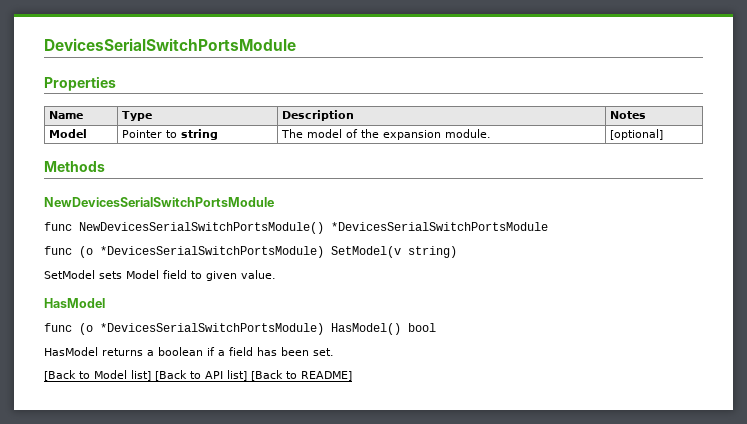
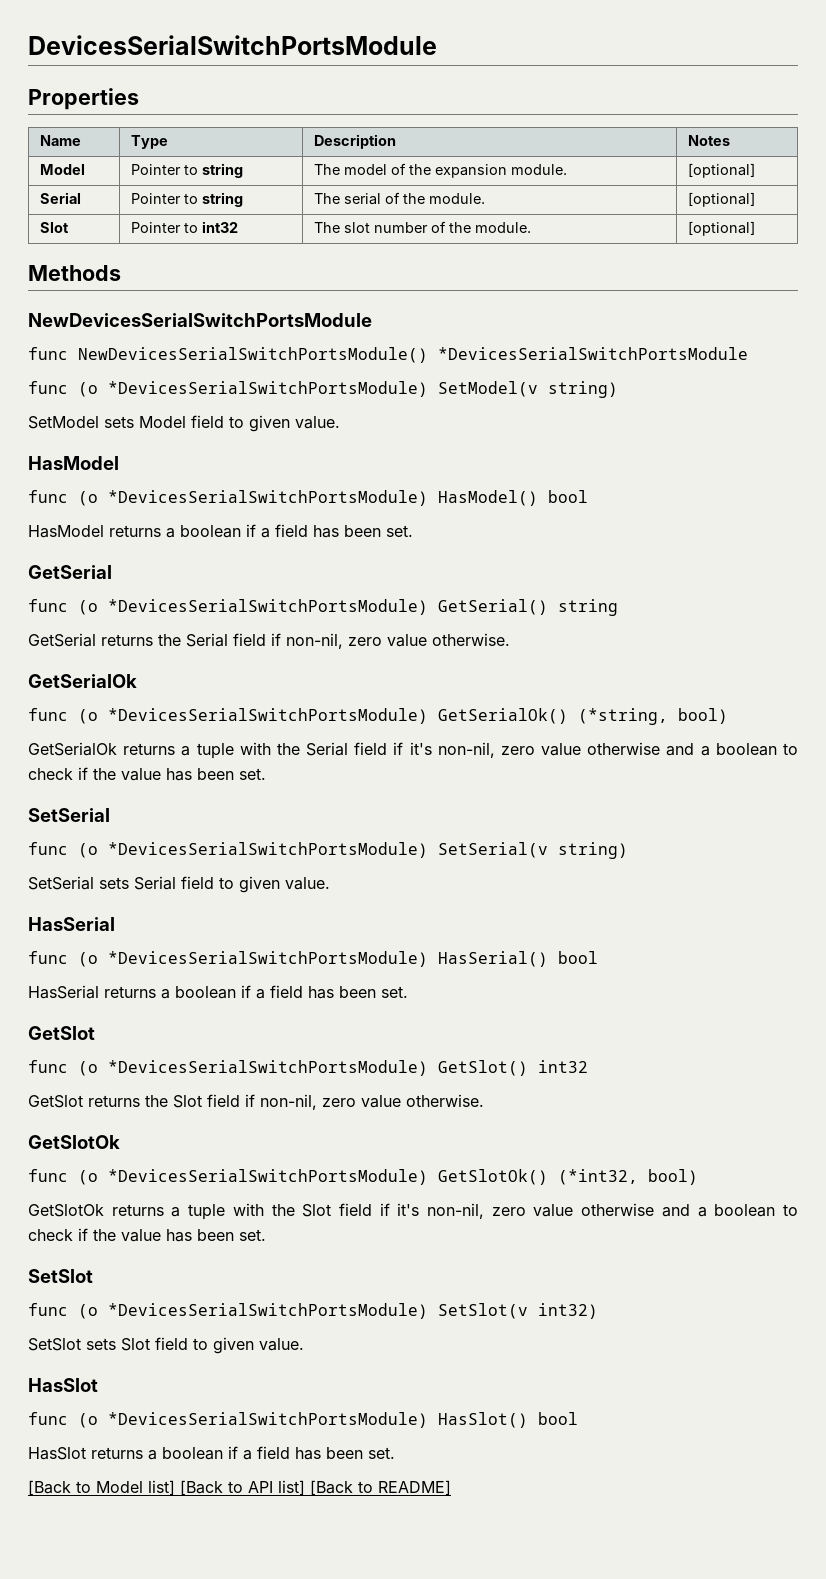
+ Serial | Pointer to string | The serial of the module. | [optional]
+ Slot | Pointer to int32 | The slot number of the module. | [optional]
  HasModel returns a boolean if a field has been set.
+ GetSerial
+ func (o *DevicesSerialSwitchPortsModule) GetSerial() string
+ GetSerial returns the Serial field if non-nil, zero value otherwise.
+ GetSerialOk
+ func (o *DevicesSerialSwitchPortsModule) GetSerialOk() (*string, bool)
+ GetSerialOk returns a tuple with the Serial field if it's non-nil, zero value otherwise and a boolean to check if the value has been set.
+ SetSerial
+ func (o *DevicesSerialSwitchPortsModule) SetSerial(v string)
+ SetSerial sets Serial field to given value.
+ HasSerial
+ func (o *DevicesSerialSwitchPortsModule) HasSerial() bool
+ HasSerial returns a boolean if a field has been set.
+ GetSlot
+ func (o *DevicesSerialSwitchPortsModule) GetSlot() int32
+ GetSlot returns the Slot field if non-nil, zero value otherwise.
+ GetSlotOk
+ func (o *DevicesSerialSwitchPortsModule) GetSlotOk() (*int32, bool)
+ GetSlotOk returns a tuple with the Slot field if it's non-nil, zero value otherwise and a boolean to check if the value has been set.
+ SetSlot
+ func (o *DevicesSerialSwitchPortsModule) SetSlot(v int32)
+ SetSlot sets Slot field to given value.
+ HasSlot
+ func (o *DevicesSerialSwitchPortsModule) HasSlot() bool
+ HasSlot returns a boolean if a field has been set.

